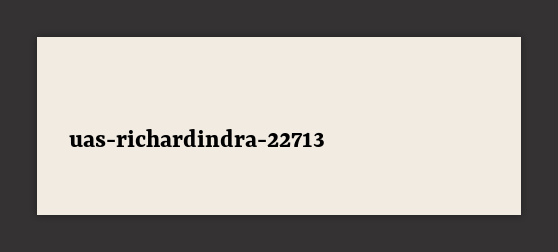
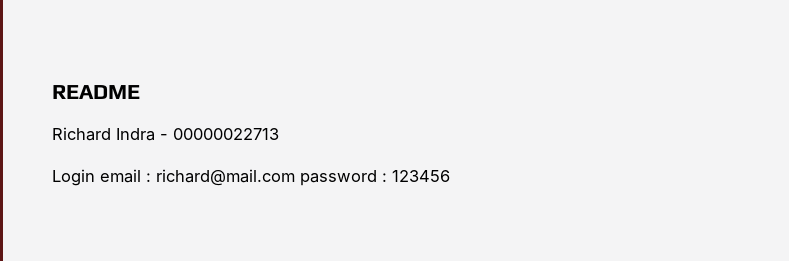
- uas-richardindra-22713
+ README
+ Richard Indra - 00000022713
+ Login email : richard@mail.com password : 123456

